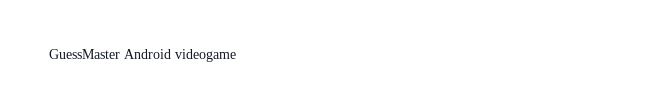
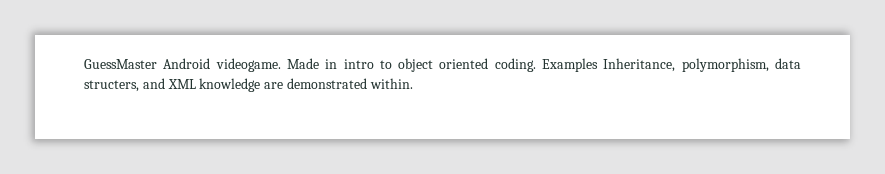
- GuessMaster Android videogame
+ GuessMaster Android videogame. Made in intro to object oriented coding. Examples Inheritance, polymorphism, data structers, and XML knowledge are demonstrated within.

